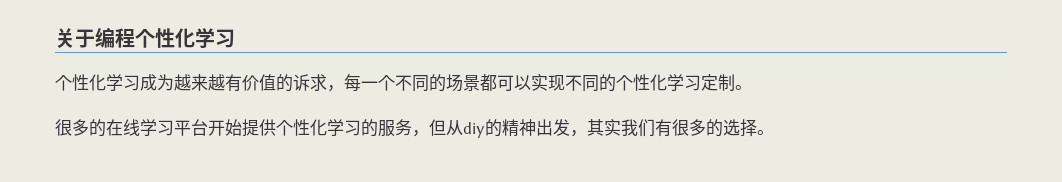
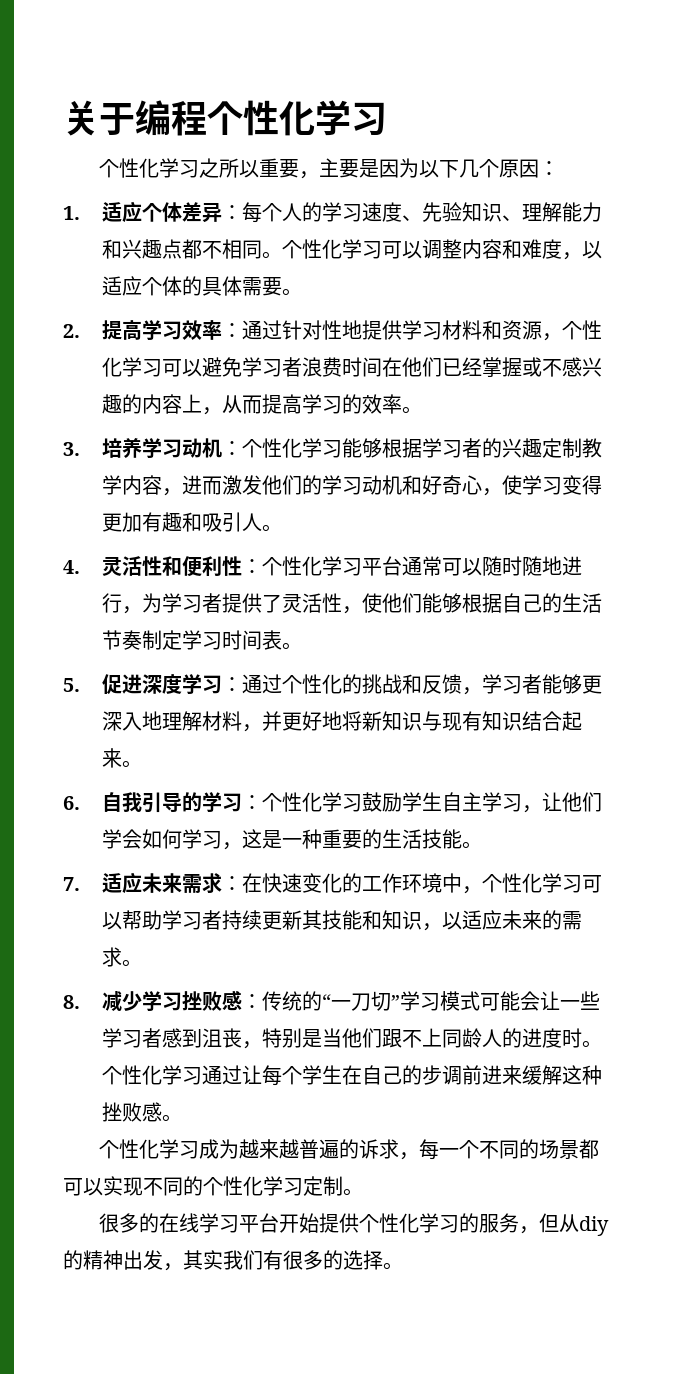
+ 个性化学习之所以重要，主要是因为以下几个原因：
+ 1.适应个体差异：每个人的学习速度、先验知识、理解能力和兴趣点都不相同。个性化学习可以调整内容和难度，以适应个体的具体需要。
+ 2.提高学习效率：通过针对性地提供学习材料和资源，个性化学习可以避免学习者浪费时间在他们已经掌握或不感兴趣的内容上，从而提高学习的效率。
+ 3.培养学习动机：个性化学习能够根据学习者的兴趣定制教学内容，进而激发他们的学习动机和好奇心，使学习变得更加有趣和吸引人。
+ 4.灵活性和便利性：个性化学习平台通常可以随时随地进行，为学习者提供了灵活性，使他们能够根据自己的生活节奏制定学习时间表。
+ 5.促进深度学习：通过个性化的挑战和反馈，学习者能够更深入地理解材料，并更好地将新知识与现有知识结合起来。
+ 6.自我引导的学习：个性化学习鼓励学生自主学习，让他们学会如何学习，这是一种重要的生活技能。
+ 7.适应未来需求：在快速变化的工作环境中，个性化学习可以帮助学习者持续更新其技能和知识，以适应未来的需求。
+ 8.减少学习挫败感：传统的“一刀切”学习模式可能会让一些学习者感到沮丧，特别是当他们跟不上同龄人的进度时。个性化学习通过让每个学生在自己的步调前进来缓解这种挫败感。
- 个性化学习成为越来越有价值的诉求，每一个不同的场景都可以实现不同的个性化学习定制。
+ 个性化学习成为越来越普遍的诉求，每一个不同的场景都可以实现不同的个性化学习定制。

